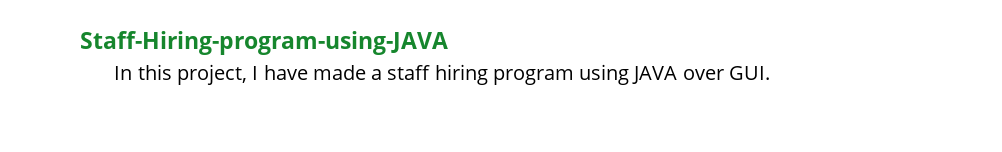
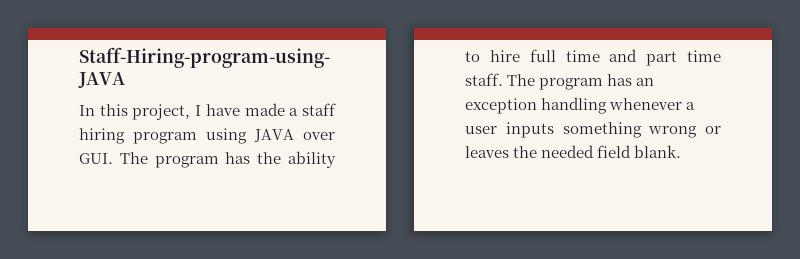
- In this project, I have made a staff hiring program using JAVA over GUI.
+ In this project, I have made a staff hiring program using JAVA over GUI. The program has the ability to hire full time and part time staff. The program has an exception handling whenever a user inputs something wrong or leaves the needed field blank.

